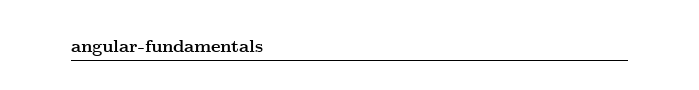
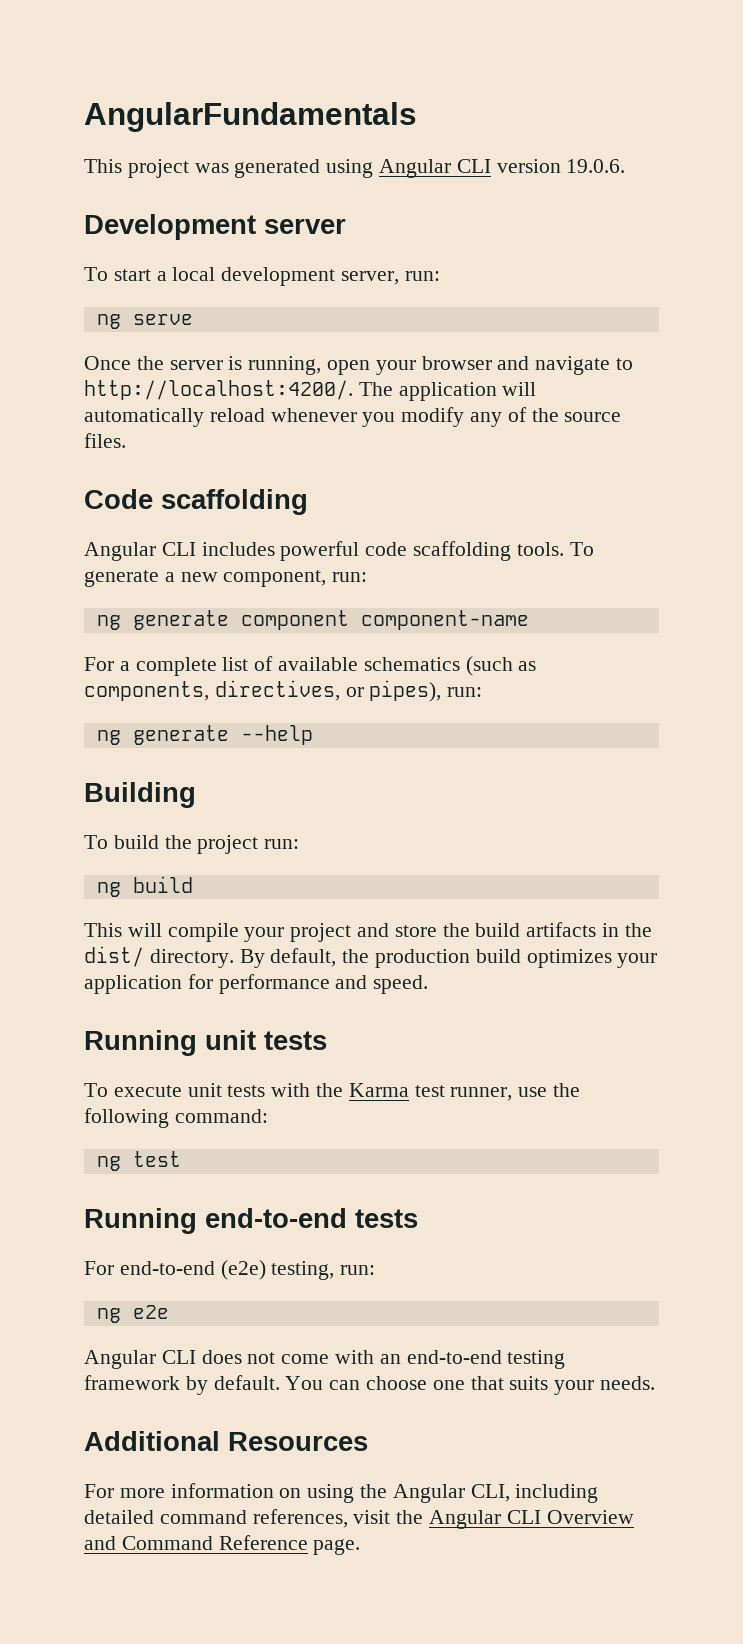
- angular-fundamentals
+ AngularFundamentals
+ This project was generated using Angular CLI version 19.0.6.
+ Development server
+ To start a local development server, run:
+ ng serve
+ Once the server is running, open your browser and navigate to http://localhost:4200/. The application will automatically reload whenever you modify any of the source files.
+ Code scaffolding
+ Angular CLI includes powerful code scaffolding tools. To generate a new component, run:
+ ng generate component component-name
+ For a complete list of available schematics (such as components, directives, or pipes), run:
+ ng generate --help
+ Building
+ To build the project run:
+ ng build
+ This will compile your project and store the build artifacts in the dist/ directory. By default, the production build optimizes your application for performance and speed.
+ Running unit tests
+ To execute unit tests with the Karma test runner, use the following command:
+ ng test
+ Running end-to-end tests
+ For end-to-end (e2e) testing, run:
+ ng e2e
+ Angular CLI does not come with an end-to-end testing framework by default. You can choose one that suits your needs.
+ Additional Resources
+ For more information on using the Angular CLI, including detailed command references, visit the Angular CLI Overview and Command Reference page.

